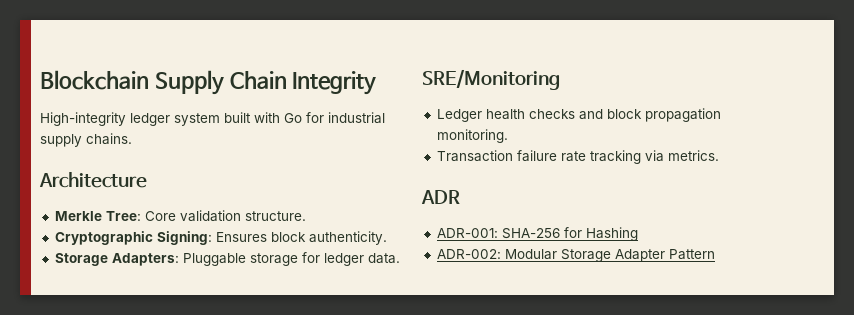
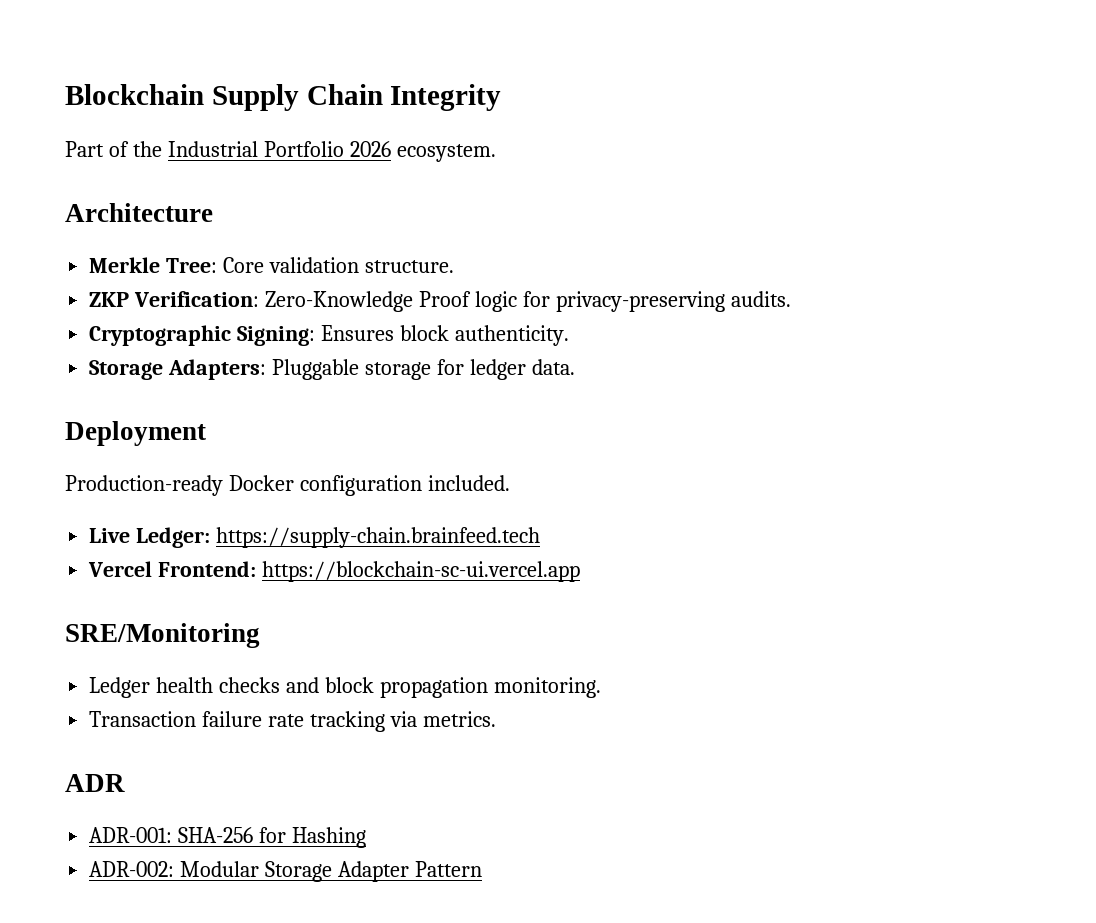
- High-integrity ledger system built with Go for industrial supply chains.
+ Part of the Industrial Portfolio 2026 ecosystem.
+ ZKP Verification: Zero-Knowledge Proof logic for privacy-preserving audits.
+ Deployment
+ Production-ready Docker configuration included.
+ Live Ledger: https://supply-chain.brainfeed.tech
+ Vercel Frontend: https://blockchain-sc-ui.vercel.app

